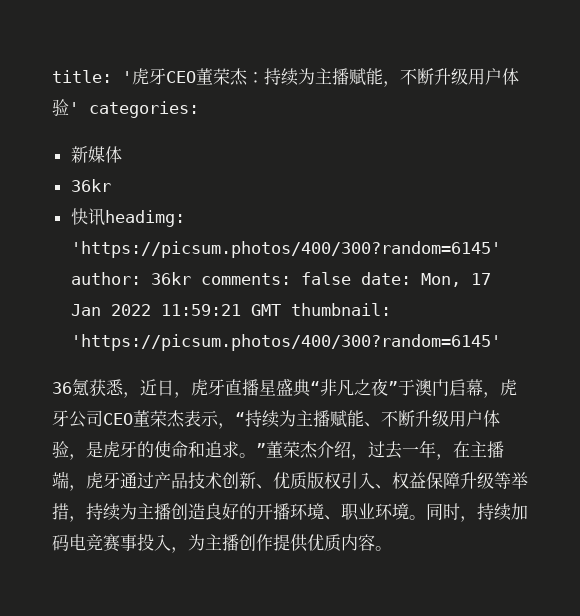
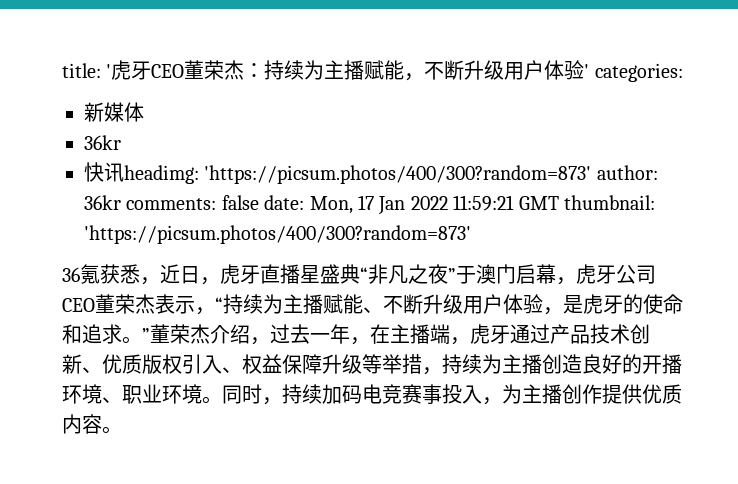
- 快讯headimg: 'https://picsum.photos/400/300?random=6145' author: 36kr comments: false date: Mon, 17 Jan 2022 11:59:21 GMT thumbnail: 'https://picsum.photos/400/300?random=6145'
+ 快讯headimg: 'https://picsum.photos/400/300?random=873' author: 36kr comments: false date: Mon, 17 Jan 2022 11:59:21 GMT thumbnail: 'https://picsum.photos/400/300?random=873'

